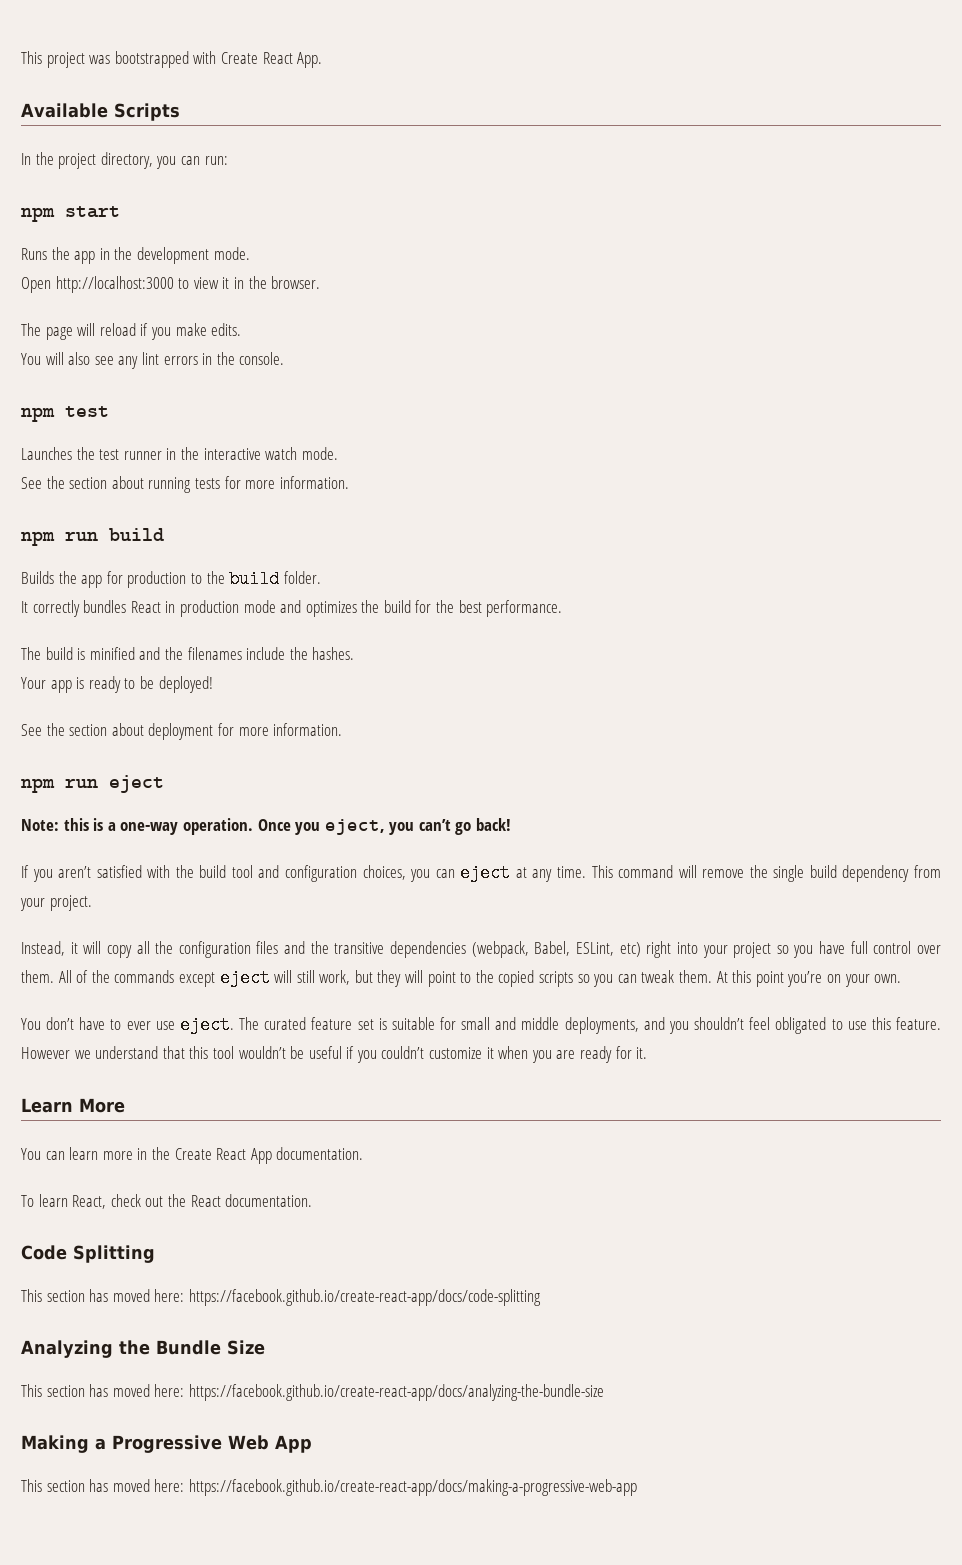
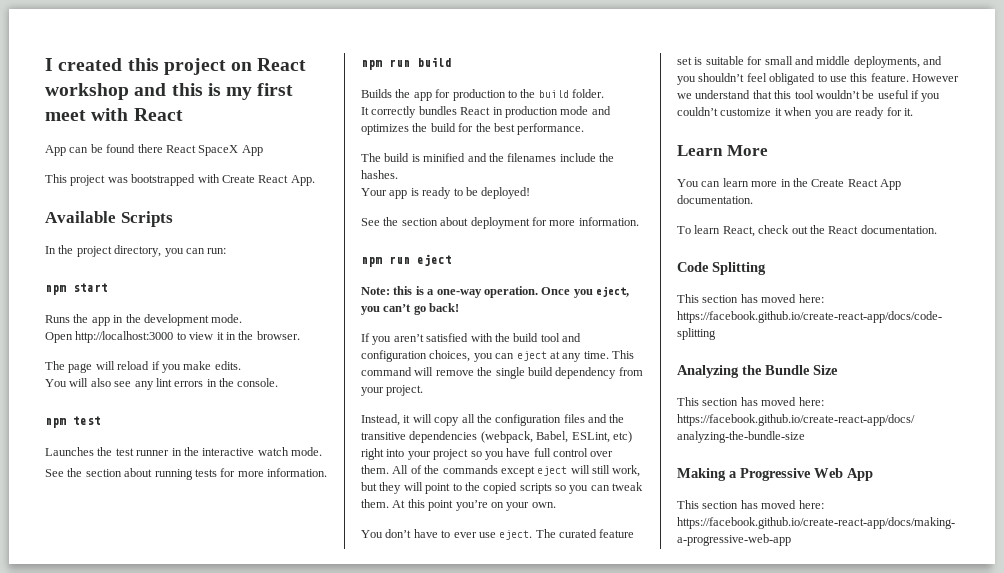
+ I created this project on React workshop and this is my first meet with React
+ App can be found there React SpaceX App

